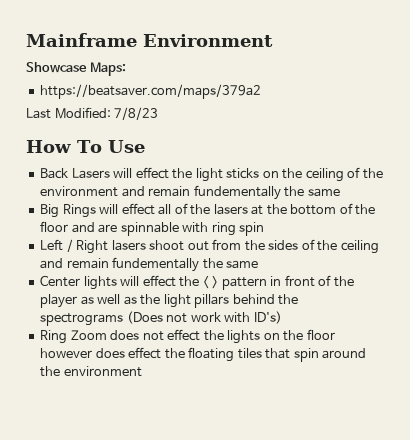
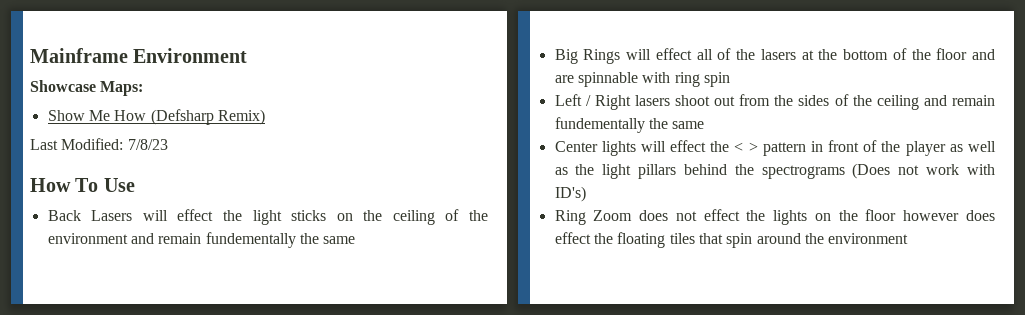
- https://beatsaver.com/maps/379a2
+ Show Me How (Defsharp Remix)

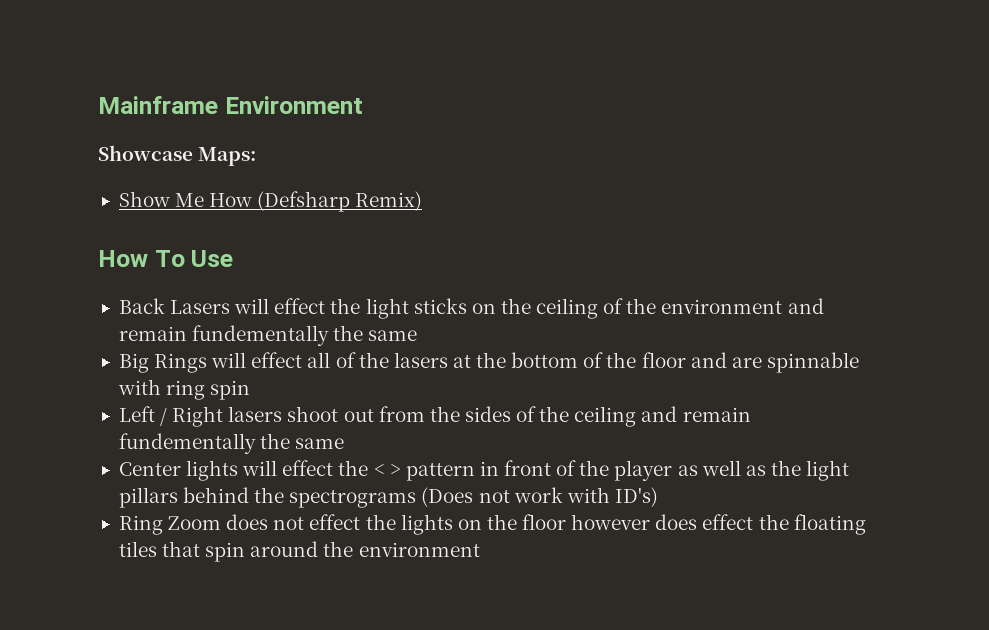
- Last Modified: 7/8/23

